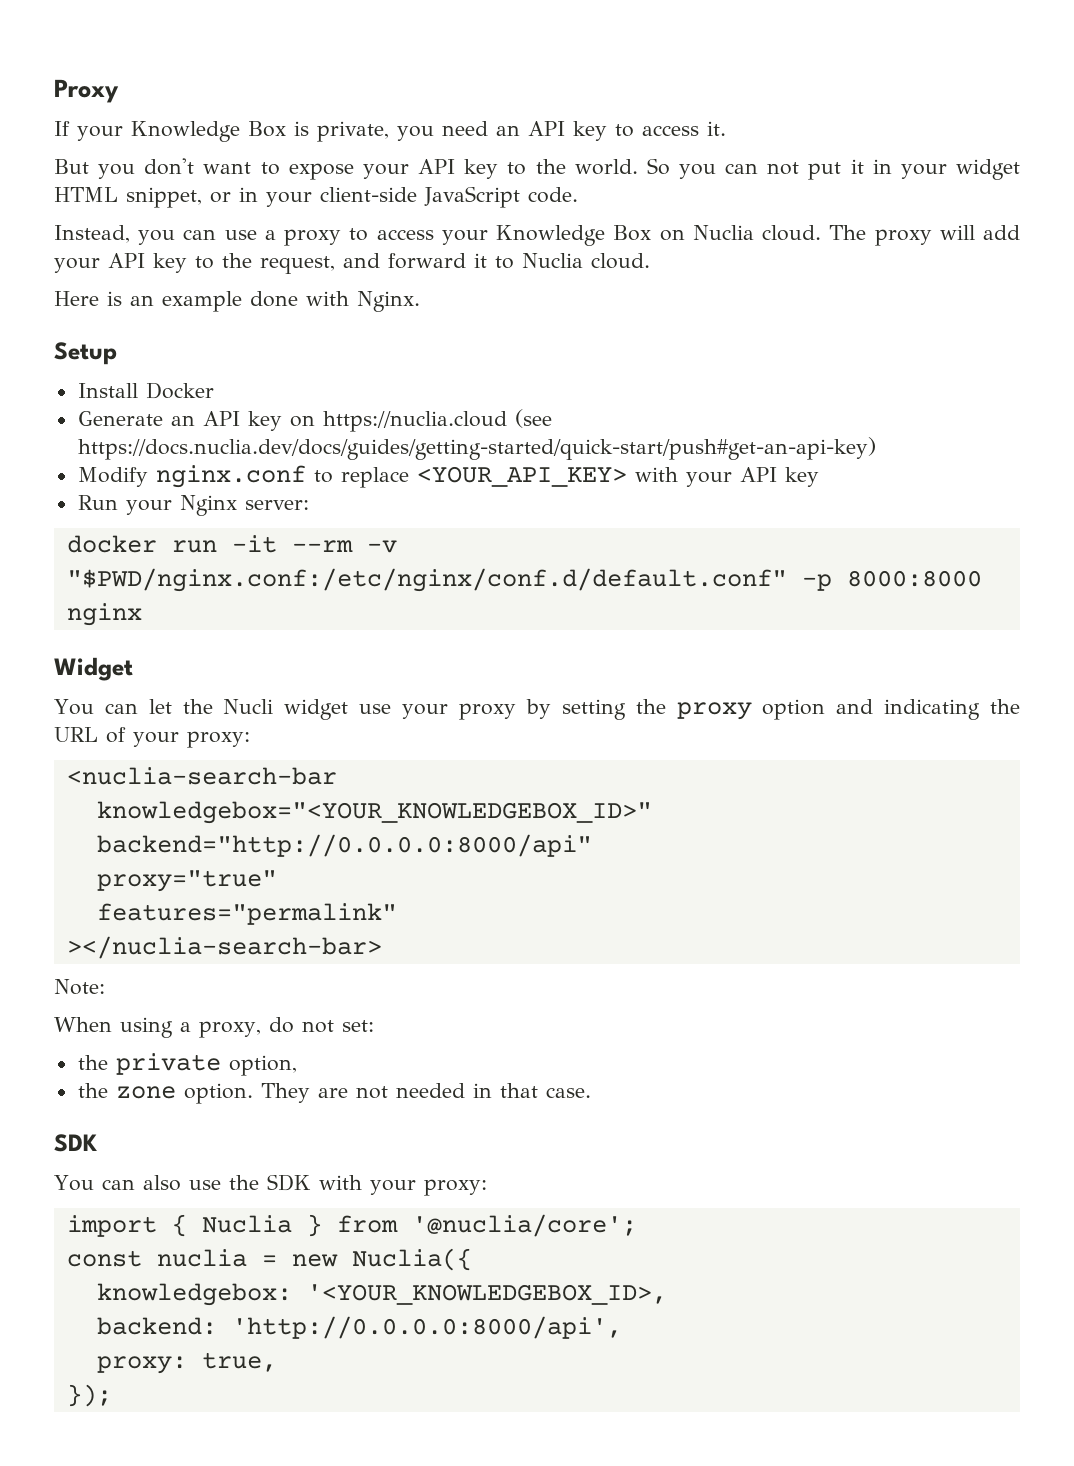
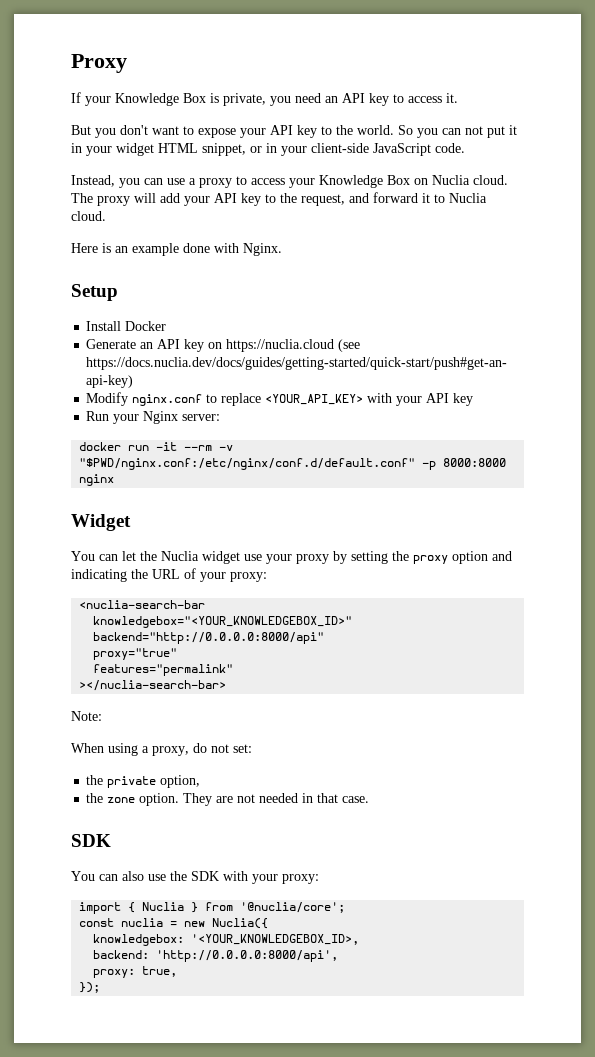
- You can let the Nucli widget use your proxy by setting the proxy option and indicating the URL of your proxy:
+ You can let the Nuclia widget use your proxy by setting the proxy option and indicating the URL of your proxy:

